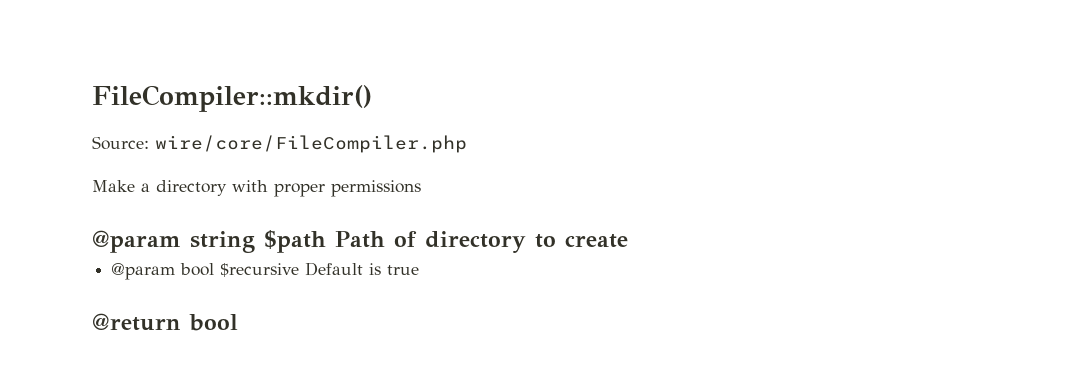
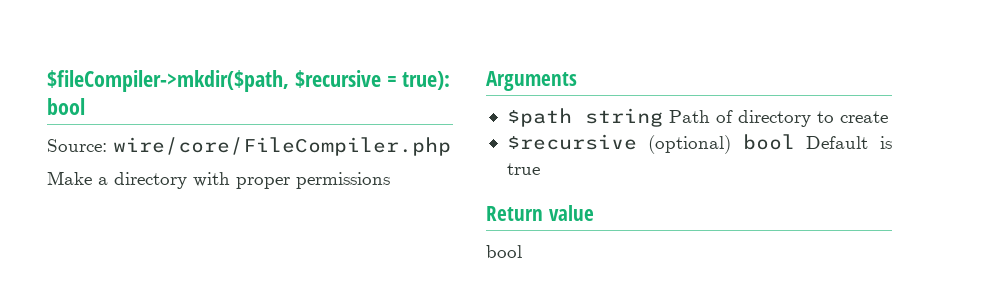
- FileCompiler::mkdir()
+ $fileCompiler->mkdir($path, $recursive = true): bool
- @param string $path Path of directory to create
+ Arguments
+ $path string Path of directory to create
- @param bool $recursive Default is true
+ $recursive (optional) bool Default is true
- @return bool
+ Return value
+ bool

